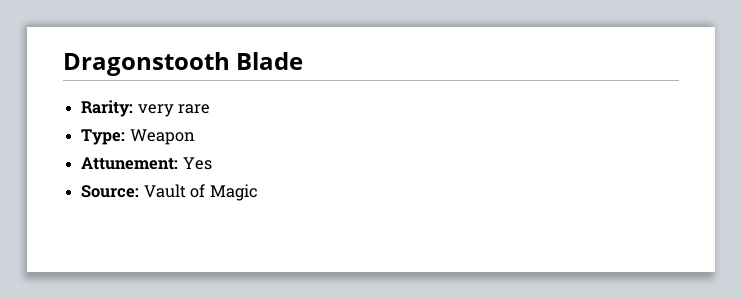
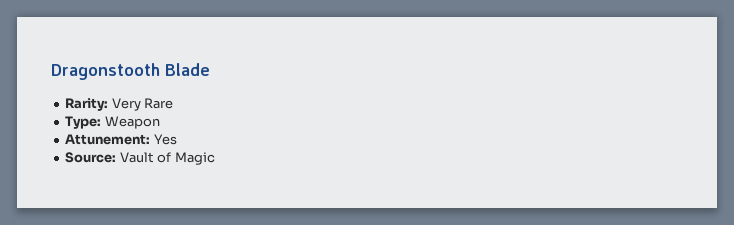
- Rarity: very rare
+ Rarity: Very Rare

